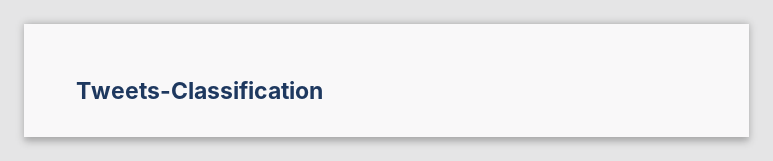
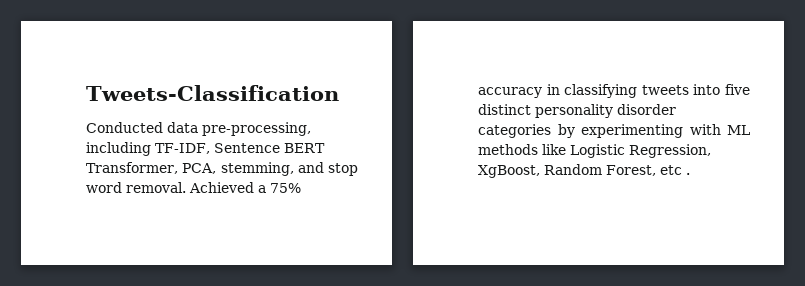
+ Conducted data pre-processing, including TF-IDF, Sentence BERT Transformer, PCA, stemming, and stop word removal. Achieved a 75% accuracy in classifying tweets into five distinct personality disorder categories by experimenting with ML methods like Logistic Regression, XgBoost, Random Forest, etc .

